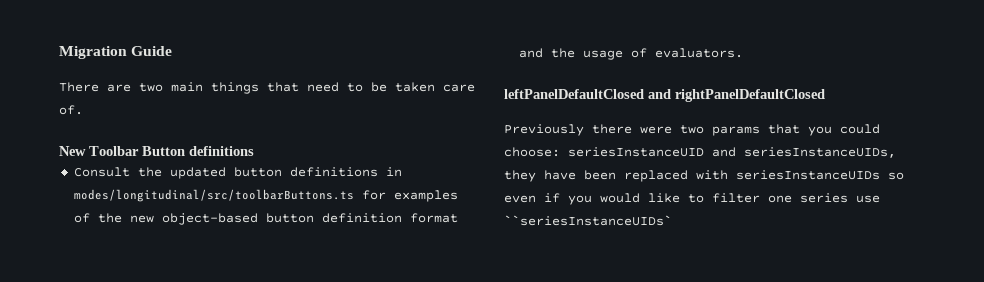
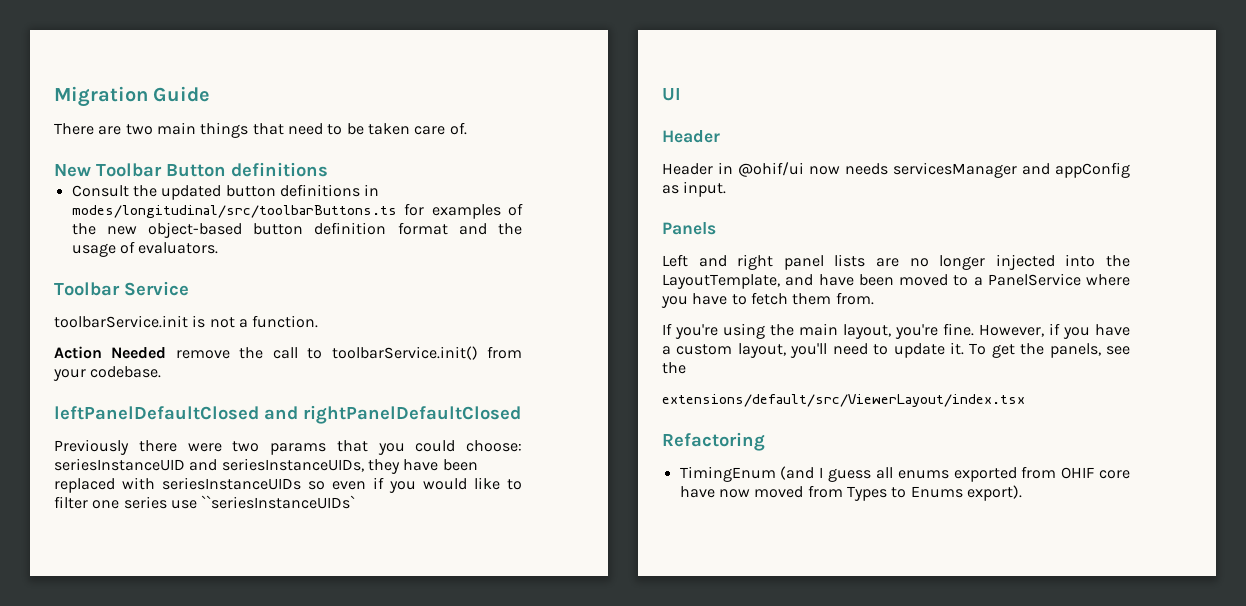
+ Toolbar Service
+ toolbarService.init is not a function.
+ Action Needed remove the call to toolbarService.init() from your codebase.
+ UI
+ Header
+ Header in @ohif/ui now needs servicesManager and appConfig as input.
+ Panels
+ Left and right panel lists are no longer injected into the LayoutTemplate, and have been moved to a PanelService where you have to fetch them from.
+ If you're using the main layout, you're fine. However, if you have a custom layout, you'll need to update it. To get the panels, see the
+ extensions/default/src/ViewerLayout/index.tsx
+ Refactoring
+ TimingEnum (and I guess all enums exported from OHIF core have now moved from Types to Enums export).

